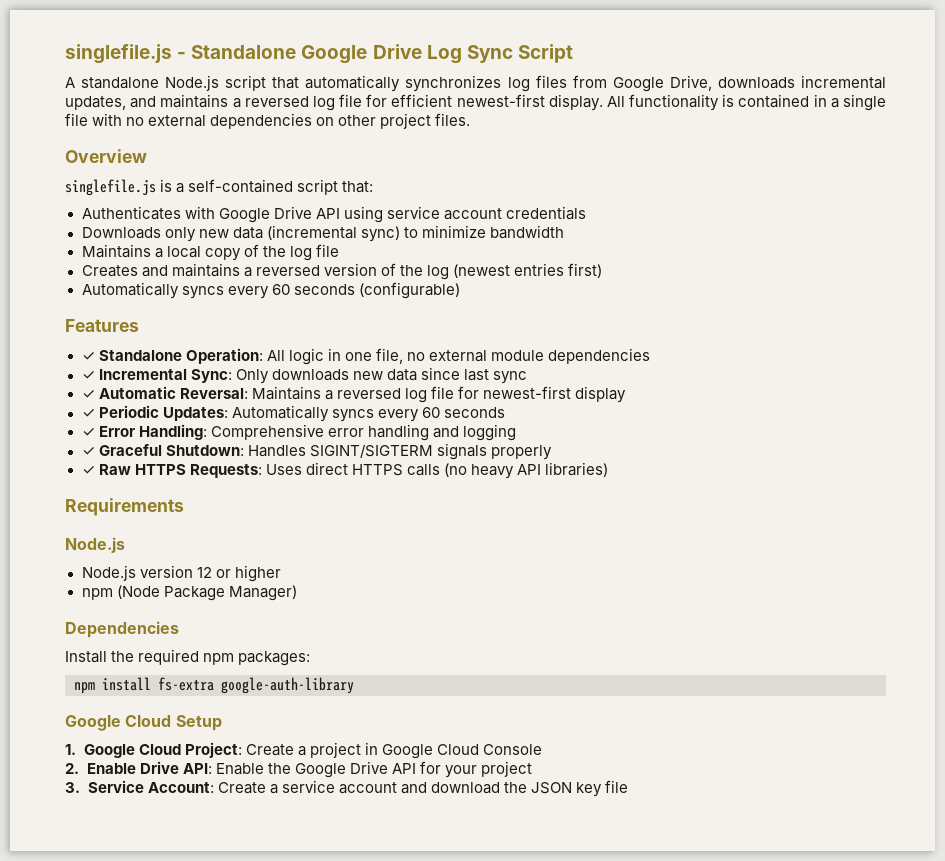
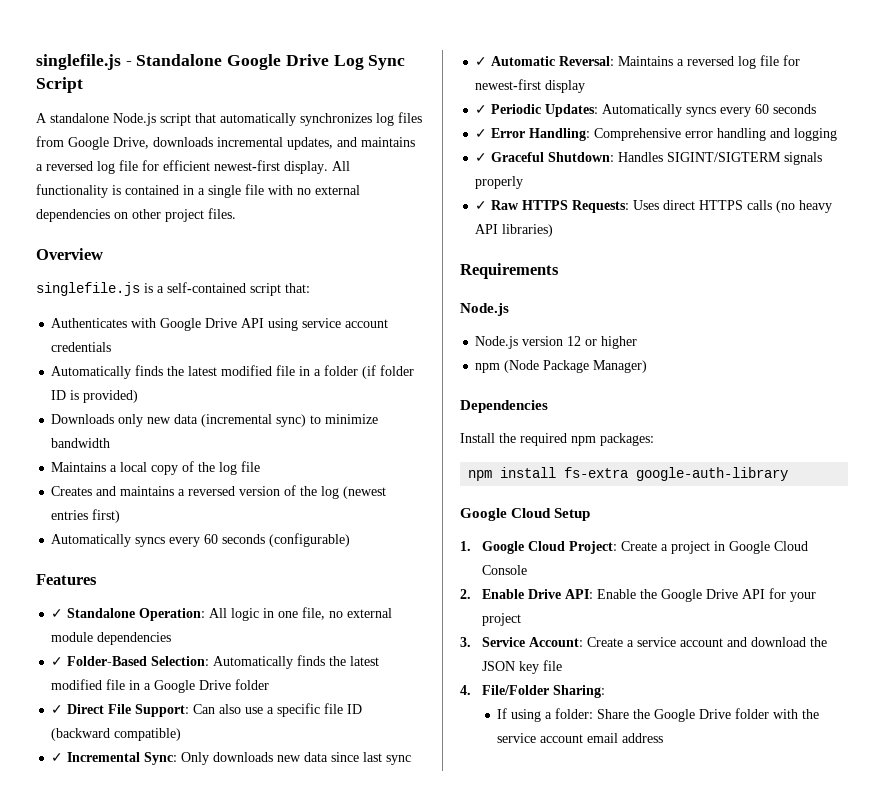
+ Automatically finds the latest modified file in a folder (if folder ID is provided)
+ ✓ Folder-Based Selection: Automatically finds the latest modified file in a Google Drive folder
+ ✓ Direct File Support: Can also use a specific file ID (backward compatible)
+ 4. File/Folder Sharing:
+ If using a folder: Share the Google Drive folder with the service account email address

